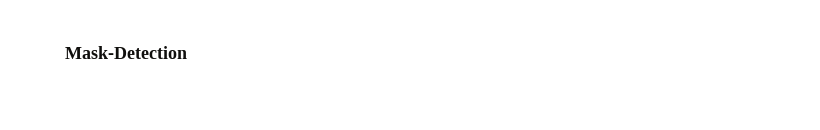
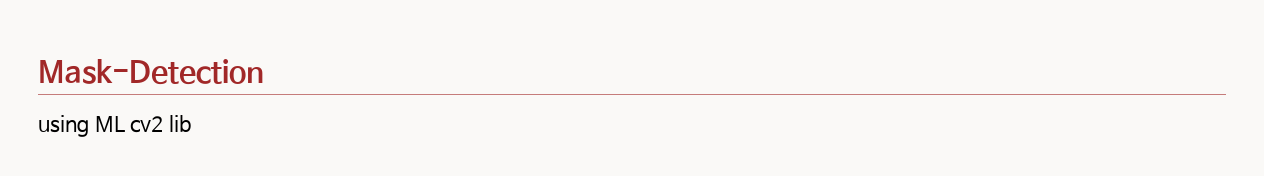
+ using ML cv2 lib

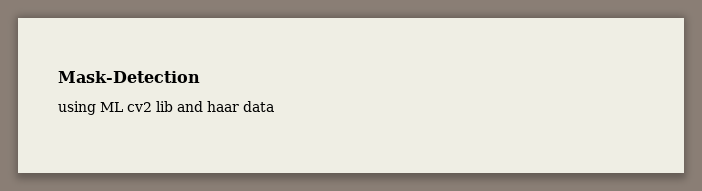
- using ML cv2 lib
+ using ML cv2 lib and haar data

